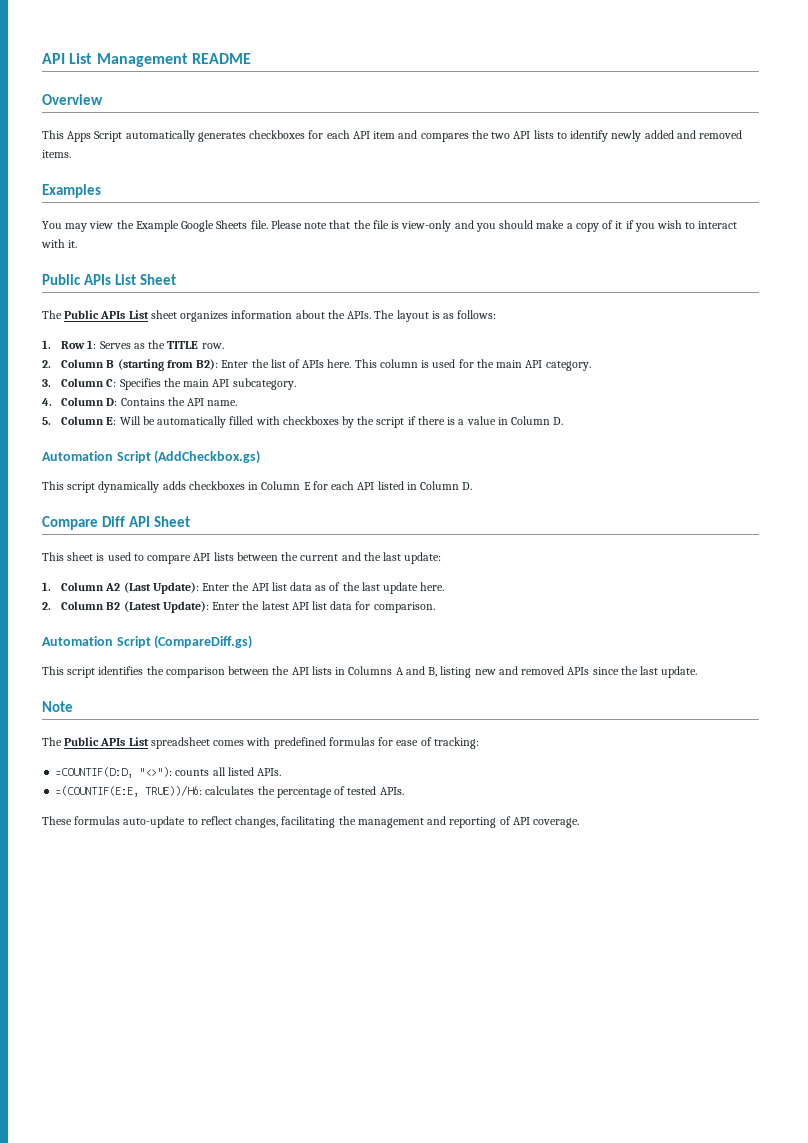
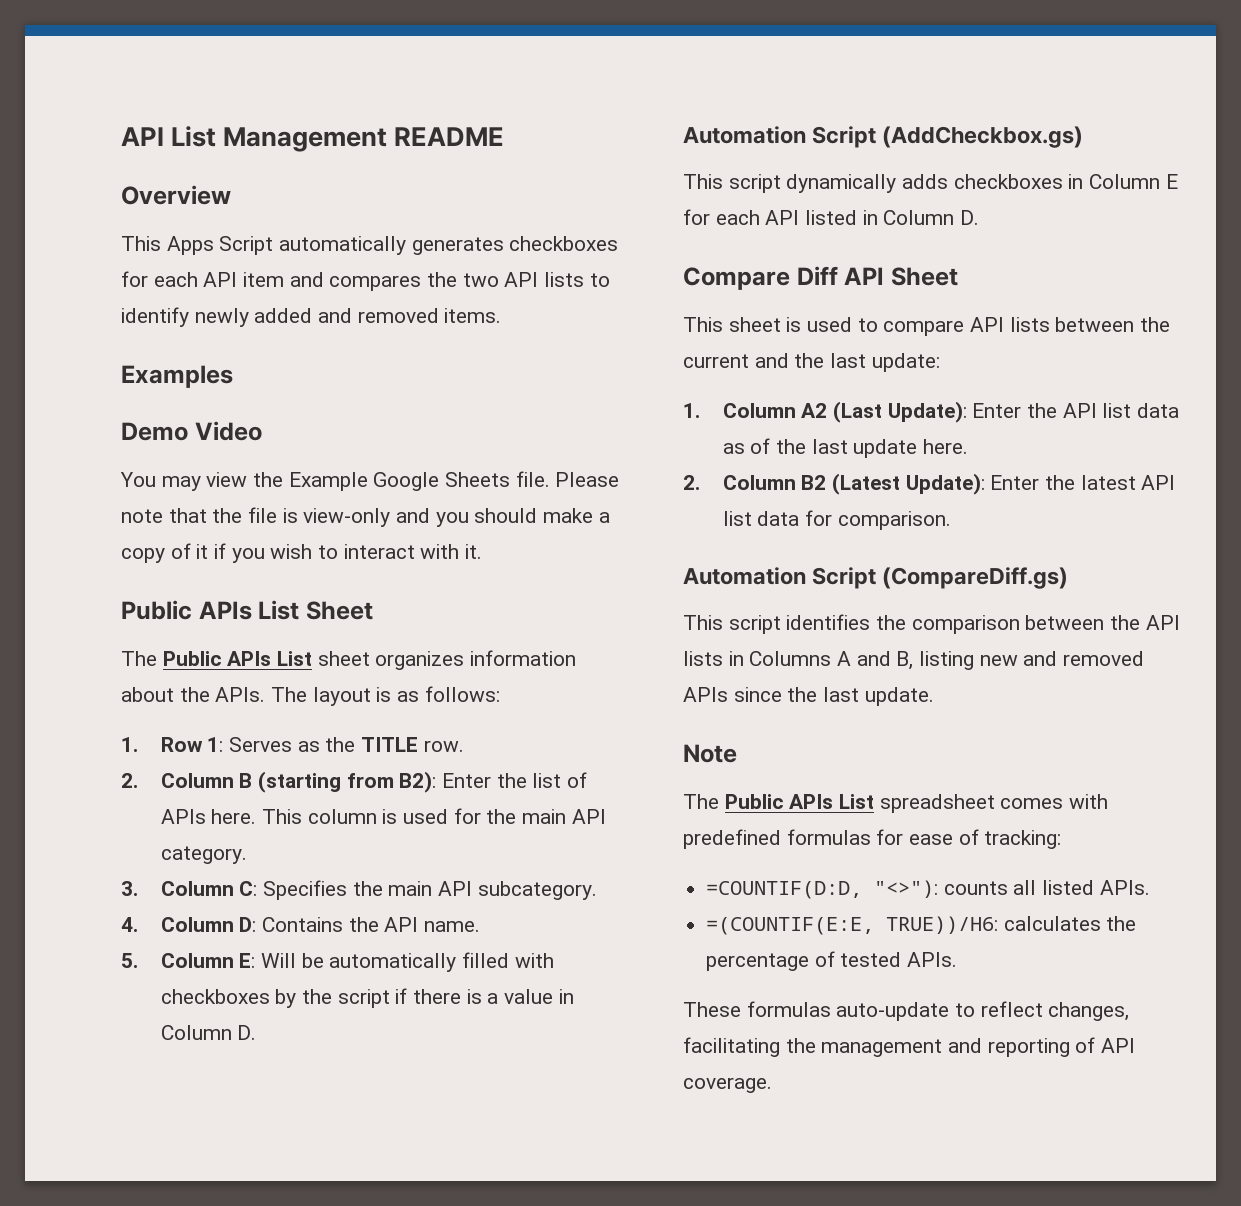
+ Demo Video

